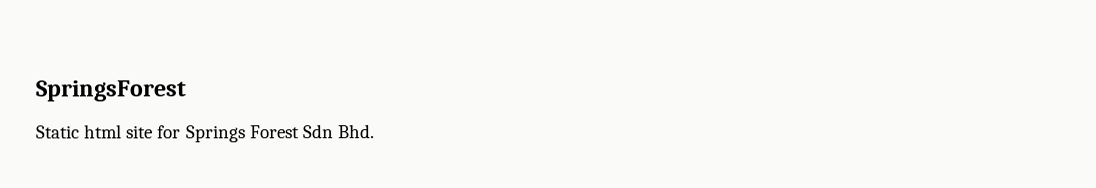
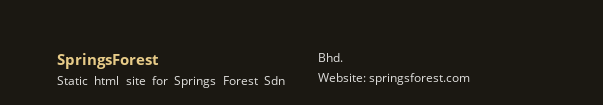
+ Website: springsforest.com

